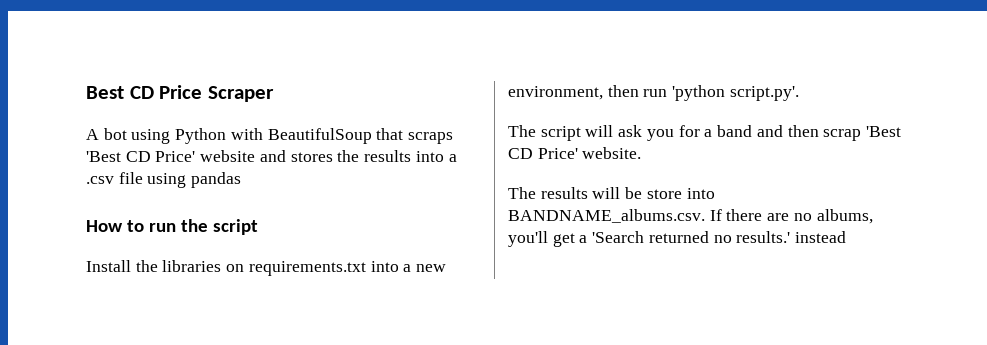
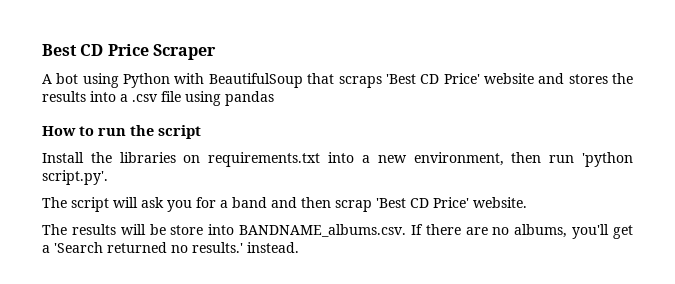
- The results will be store into BANDNAME_albums.csv. If there are no albums, you'll get a 'Search returned no results.' instead
+ The results will be store into BANDNAME_albums.csv. If there are no albums, you'll get a 'Search returned no results.' instead.

